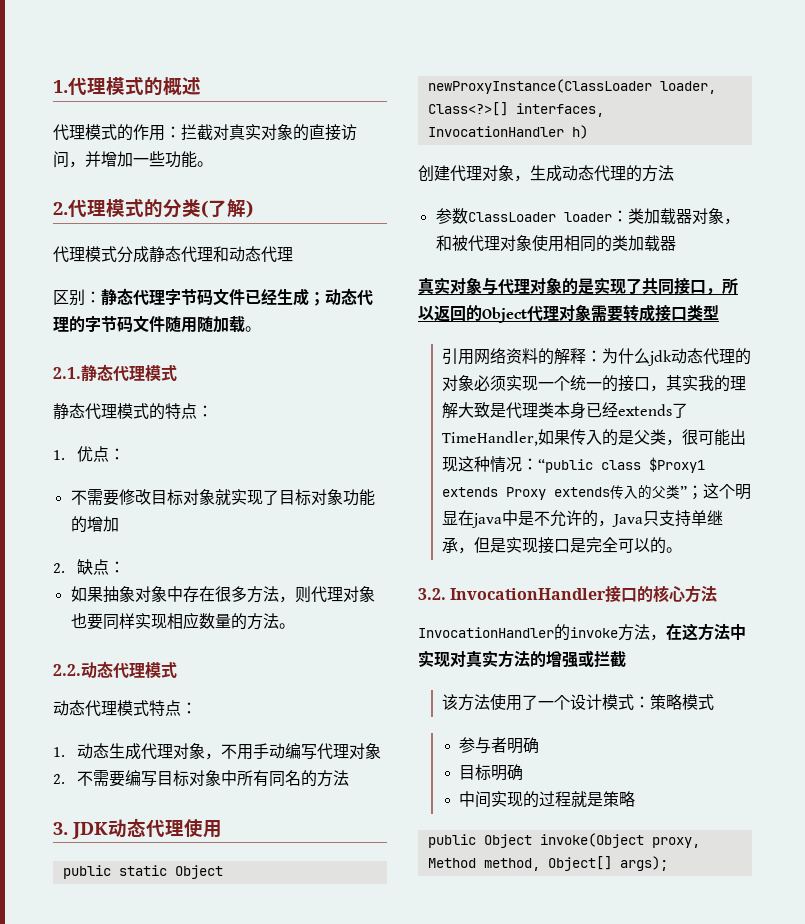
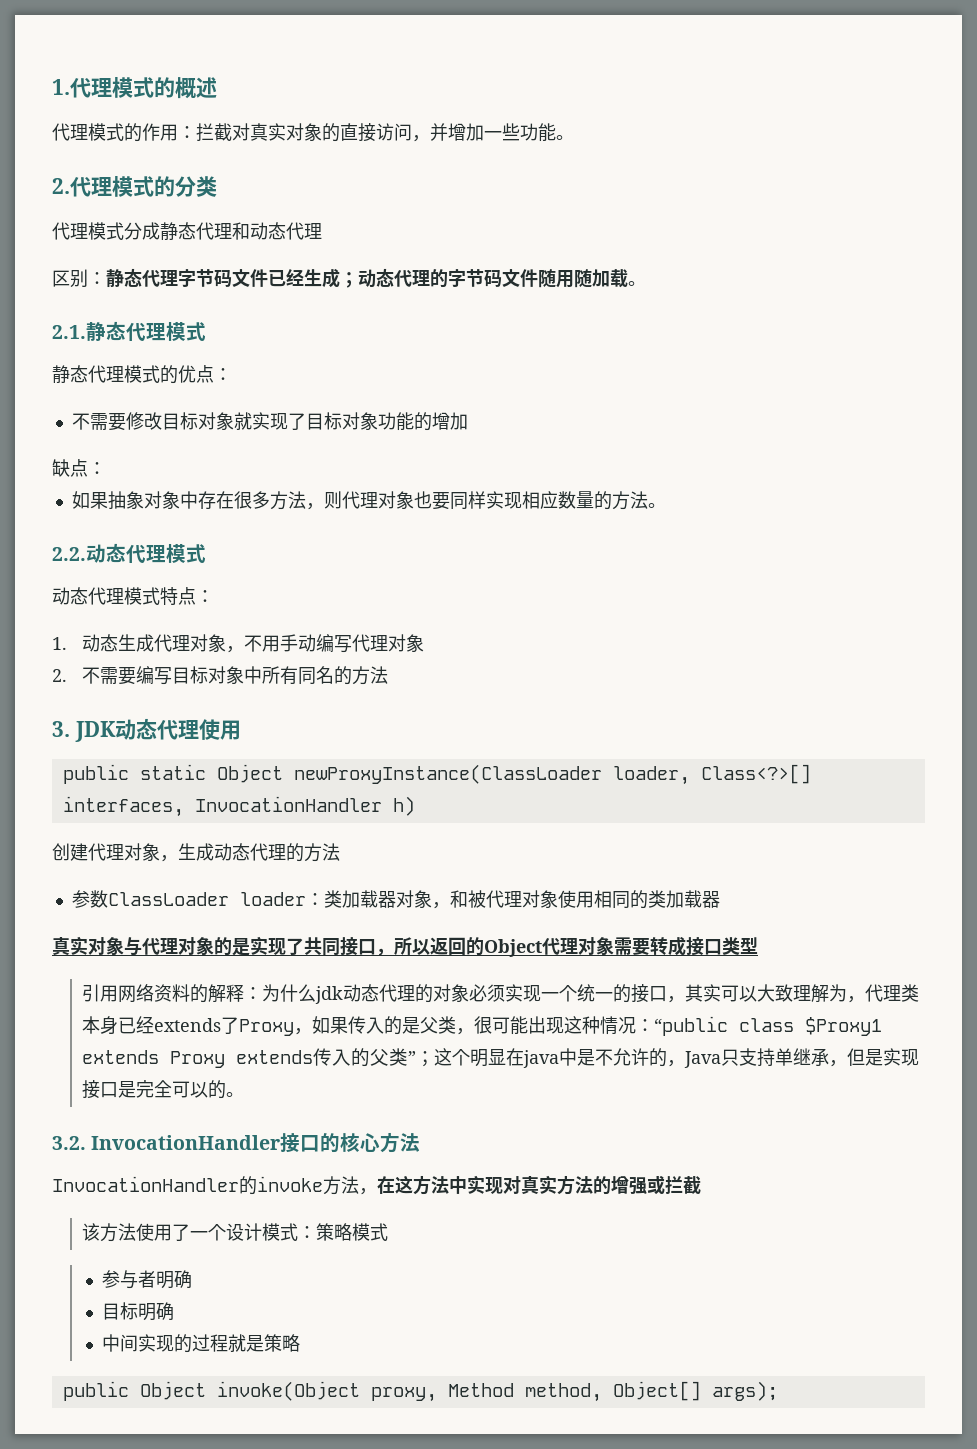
- 2.代理模式的分类(了解)
+ 2.代理模式的分类
- 静态代理模式的特点：
- 1.优点：
+ 静态代理模式的优点：
- 2.缺点：
+ 缺点：
- 为什么jdk动态代理的对象必须实现一个统一的接口，其实我的理解大致是代理类本身已经extends了TimeHandler,如果传入的是父类，很可能出现这种情况：
+ 为什么jdk动态代理的对象必须实现一个统一的接口，其实可以大致理解为，代理类本身已经extends了Proxy，如果传入的是父类，很可能出现这种情况：

